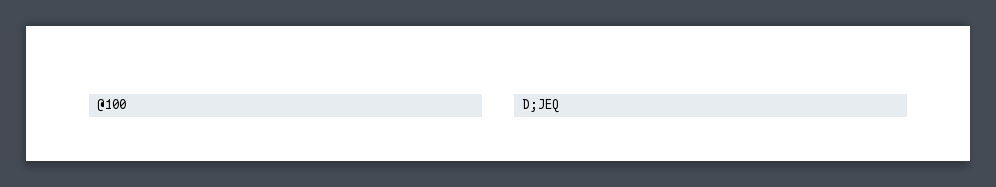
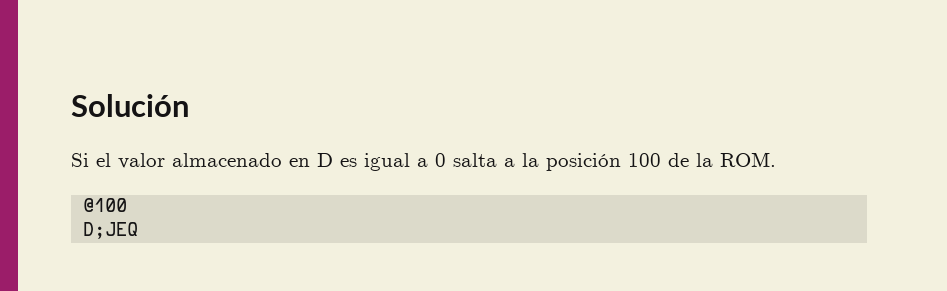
+ Solución
+ Si el valor almacenado en D es igual a 0 salta a la posición 100 de la ROM.

